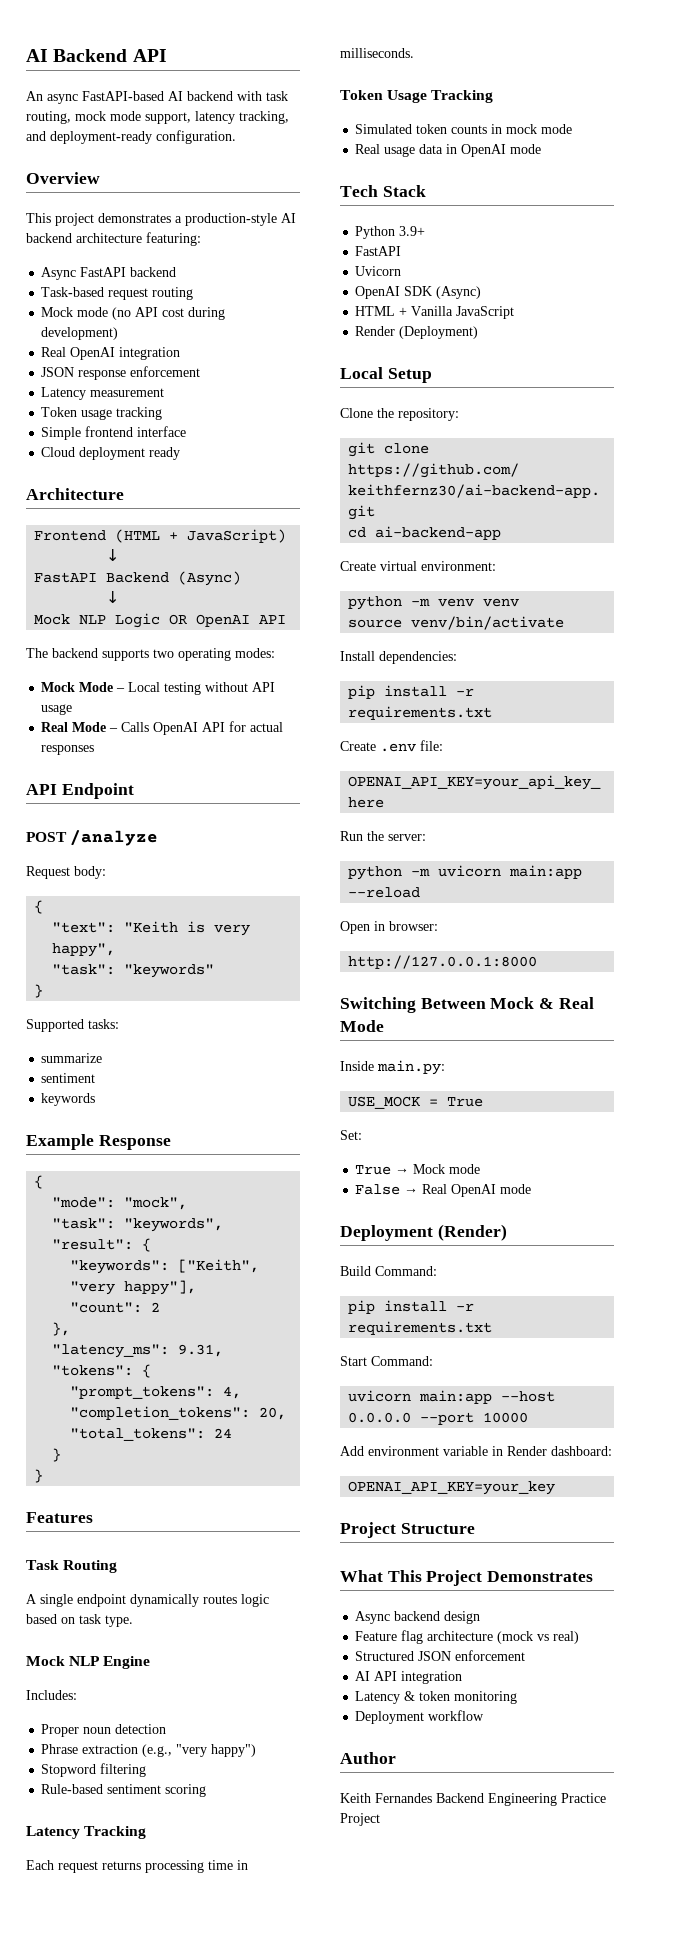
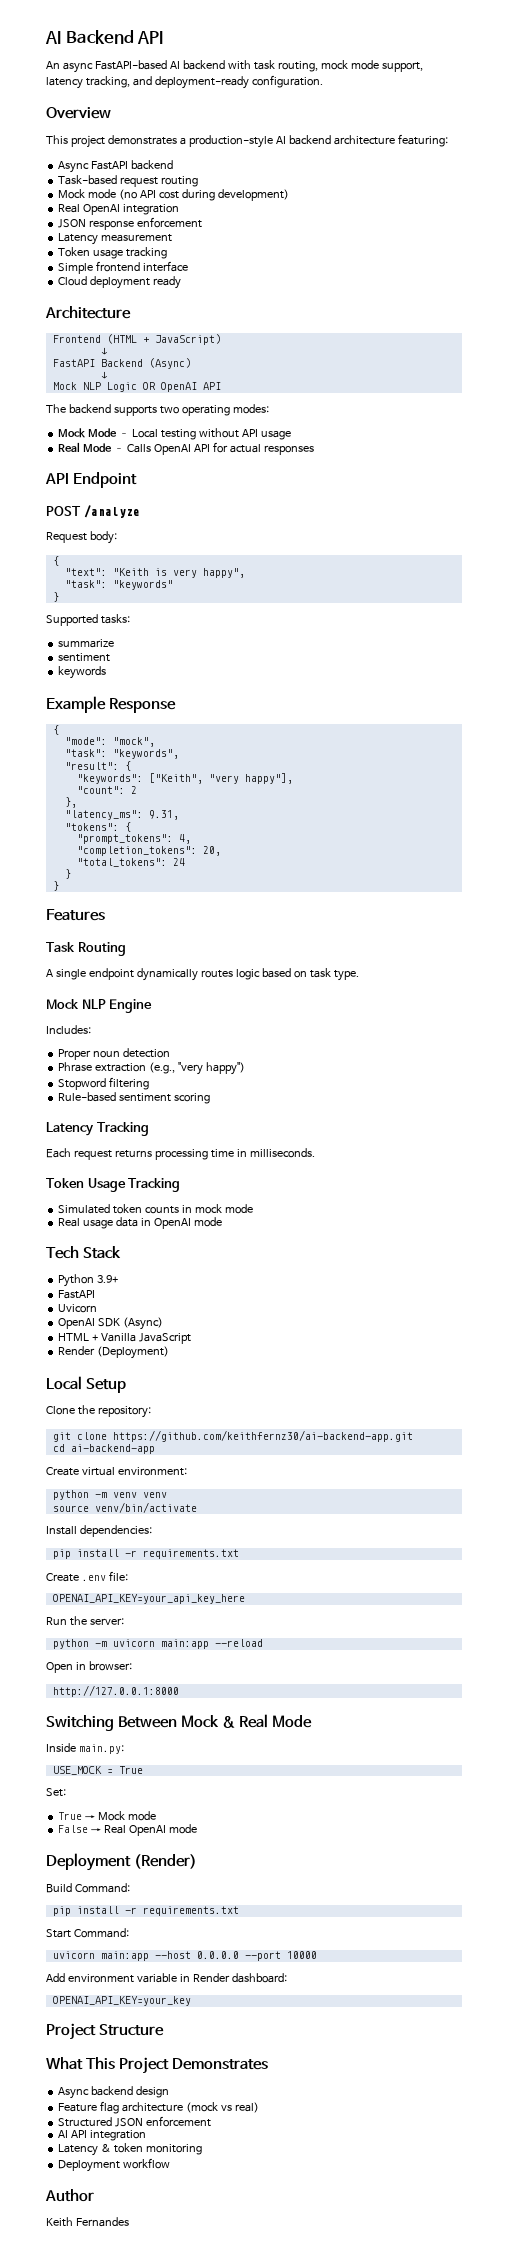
- Keith Fernandes Backend Engineering Practice Project
+ Keith Fernandes

